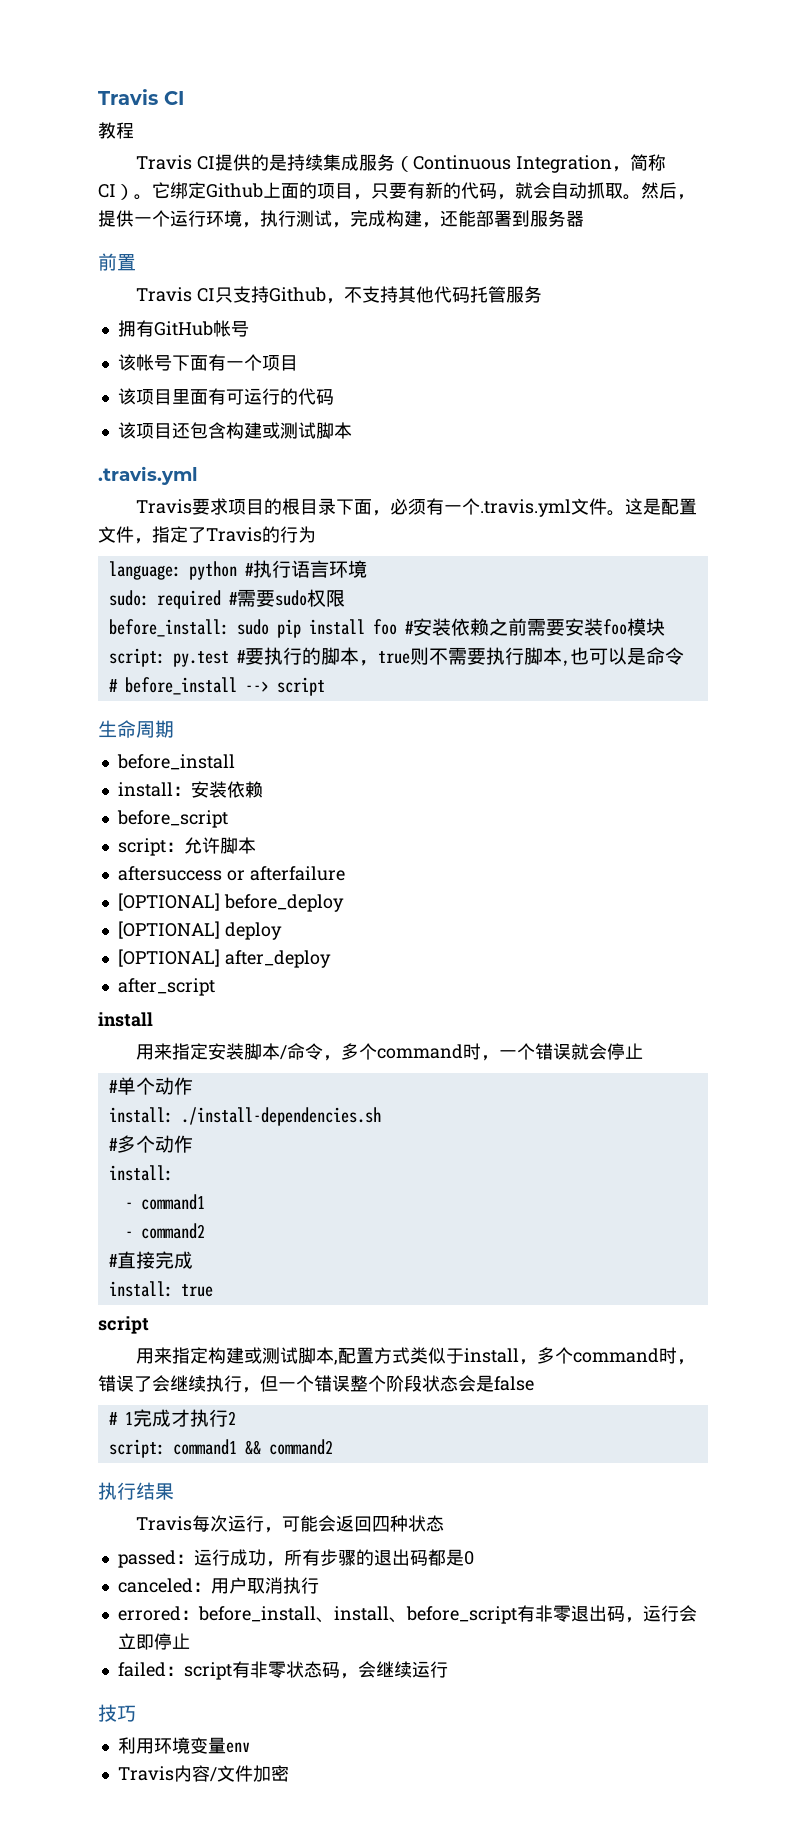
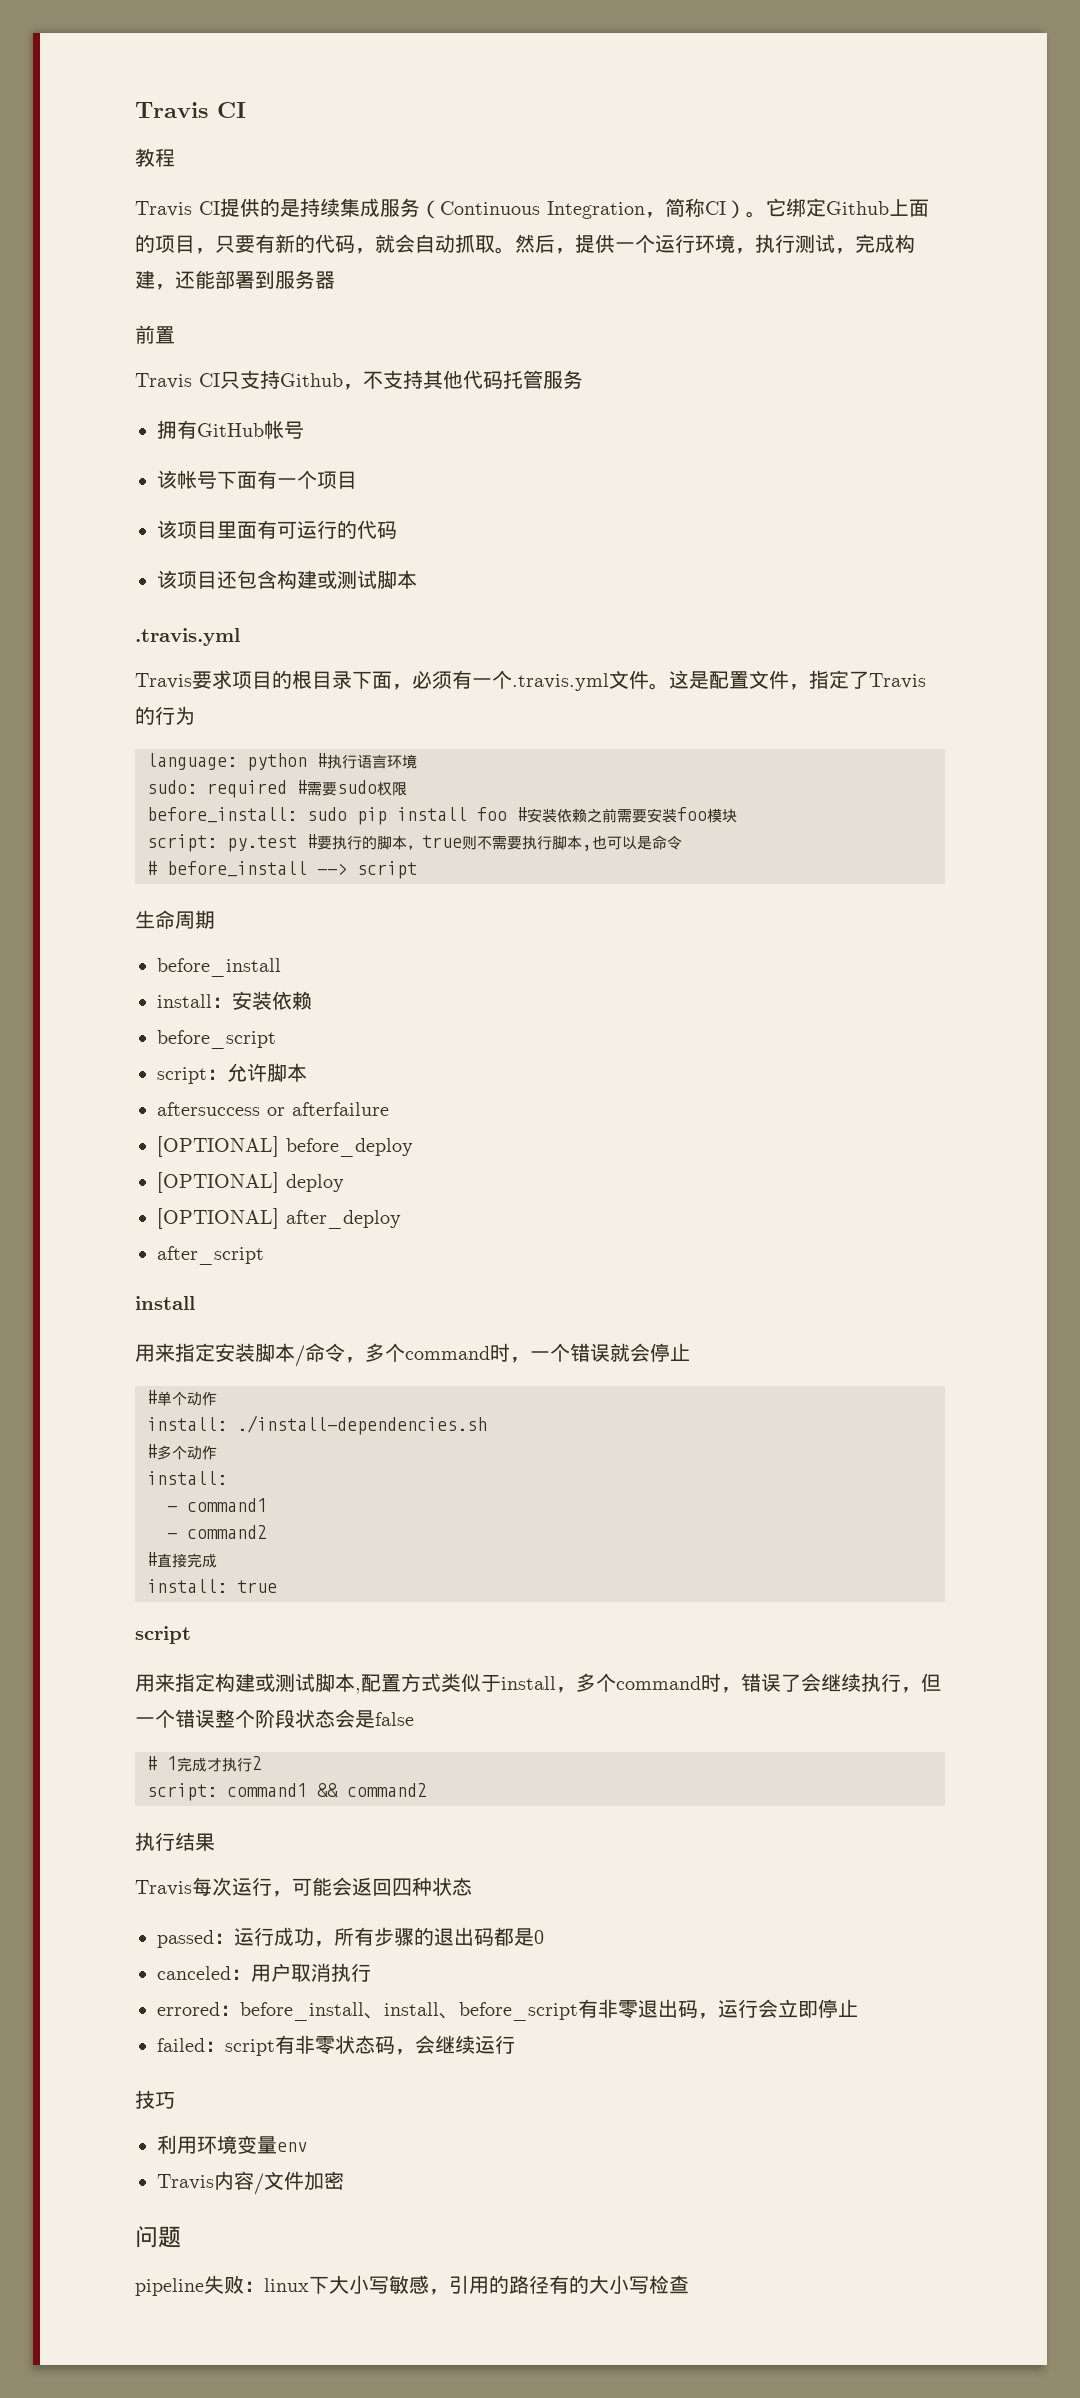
+ 问题
+ pipeline失败：linux下大小写敏感，引用的路径有的大小写检查

